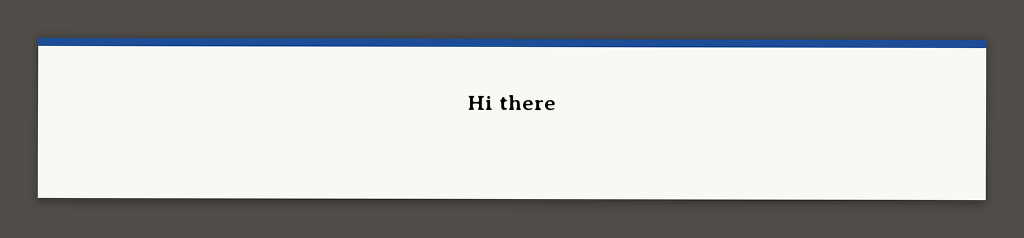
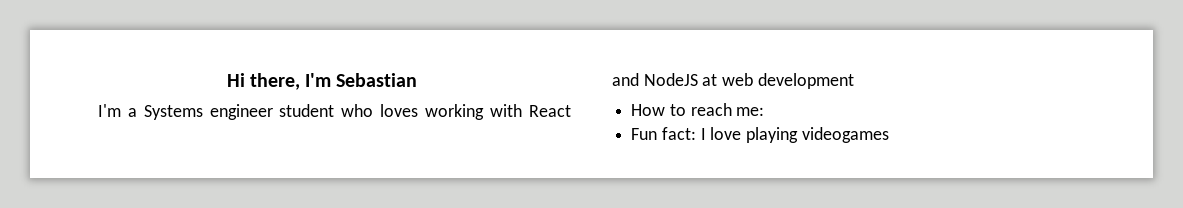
- Hi there
+ Hi there, I'm Sebastian
+ I'm a Systems engineer student who loves working with React and NodeJS at web development
+ How to reach me:
+ Fun fact: I love playing videogames

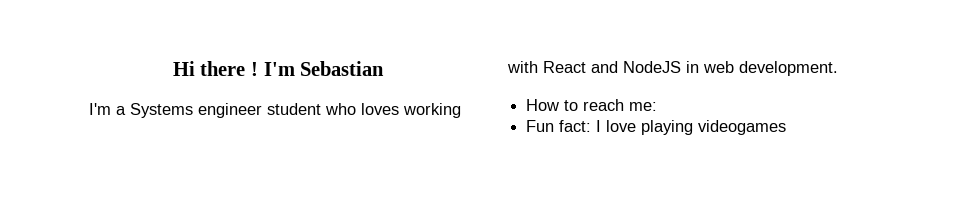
- Hi there, I'm Sebastian
+ Hi there ! I'm Sebastian
- I'm a Systems engineer student who loves working with React and NodeJS at web development
+ I'm a Systems engineer student who loves working with React and NodeJS in web development.

